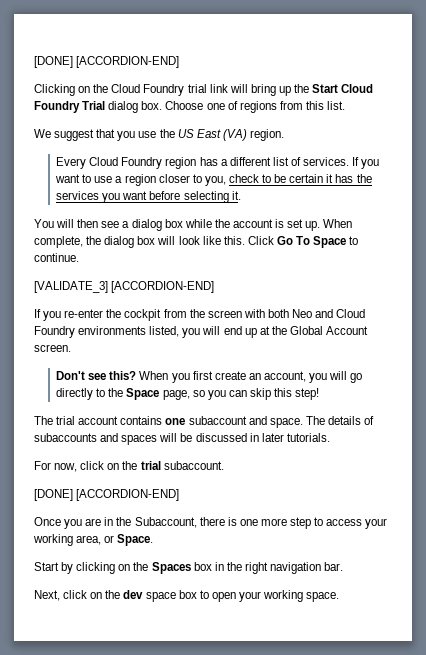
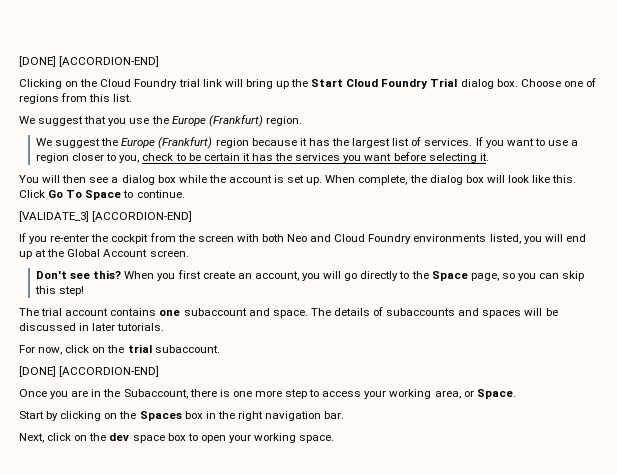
- We suggest that you use the US East (VA) region.
- Every Cloud Foundry region has a different list of services.
+ We suggest that you use the Europe (Frankfurt) region.
+ We suggest the Europe (Frankfurt) region because it has the largest list of services.

